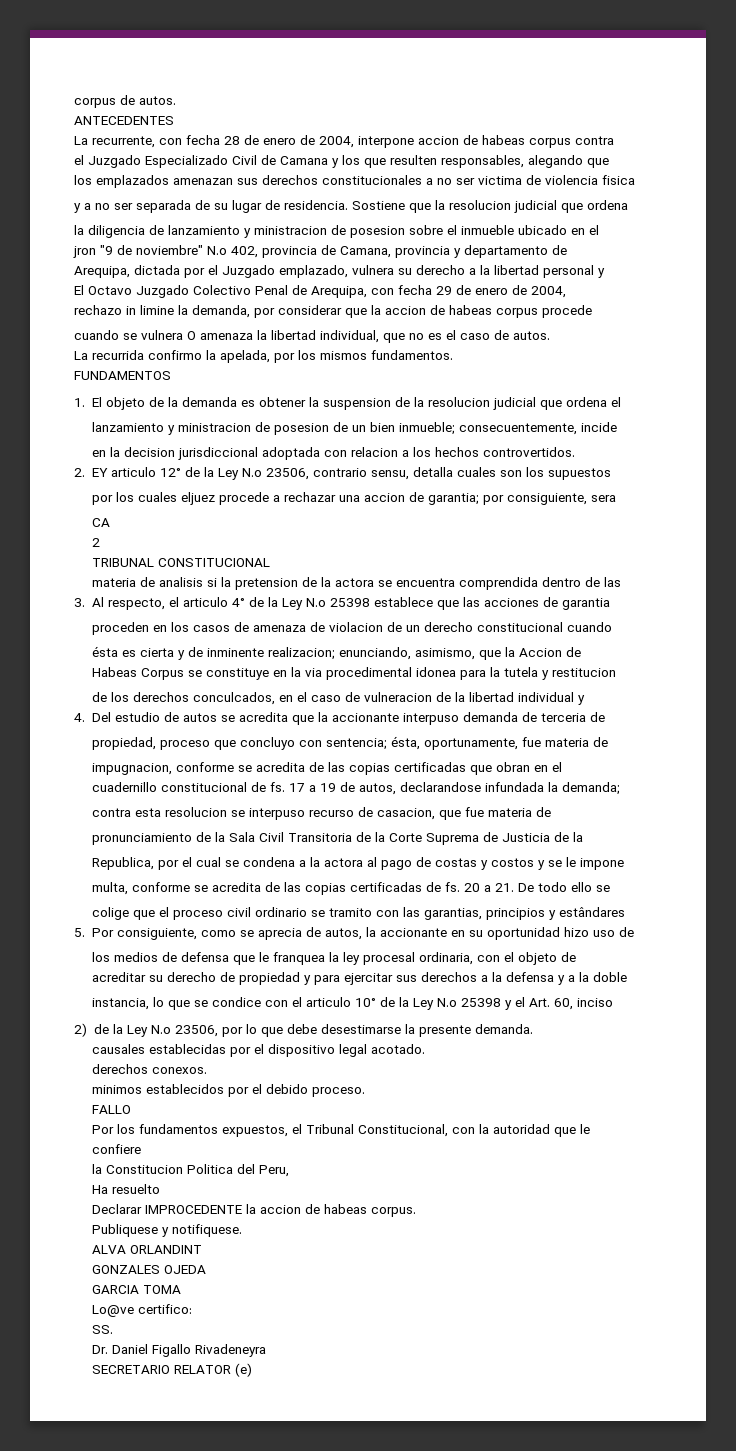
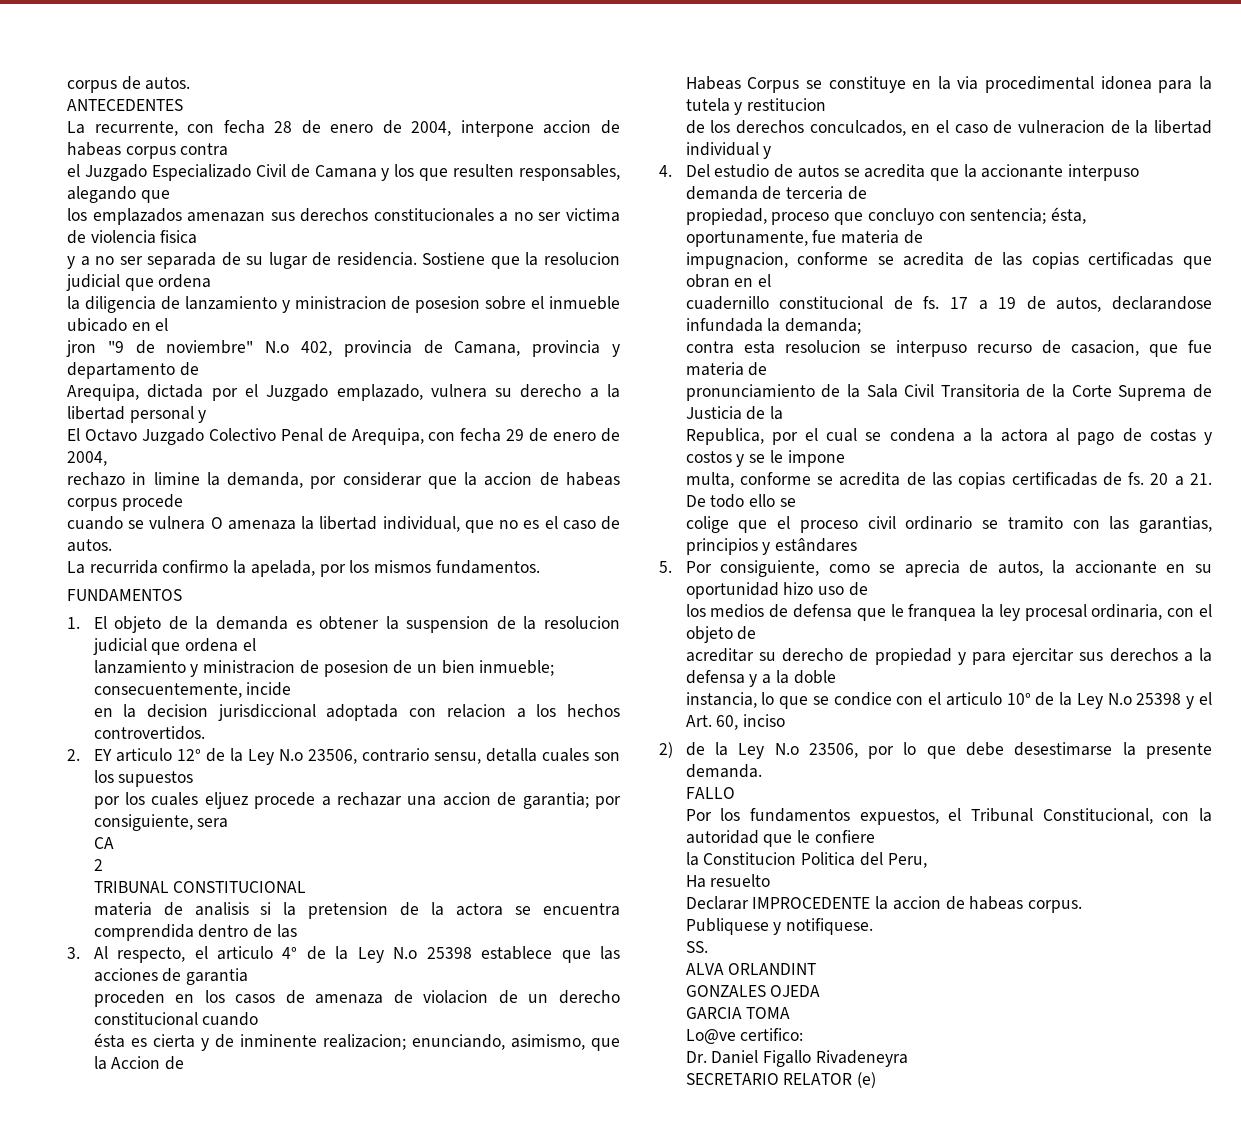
- causales establecidas por el dispositivo legal acotado.
- derechos conexos.
- minimos establecidos por el debido proceso.
+ SS.
- SS.

